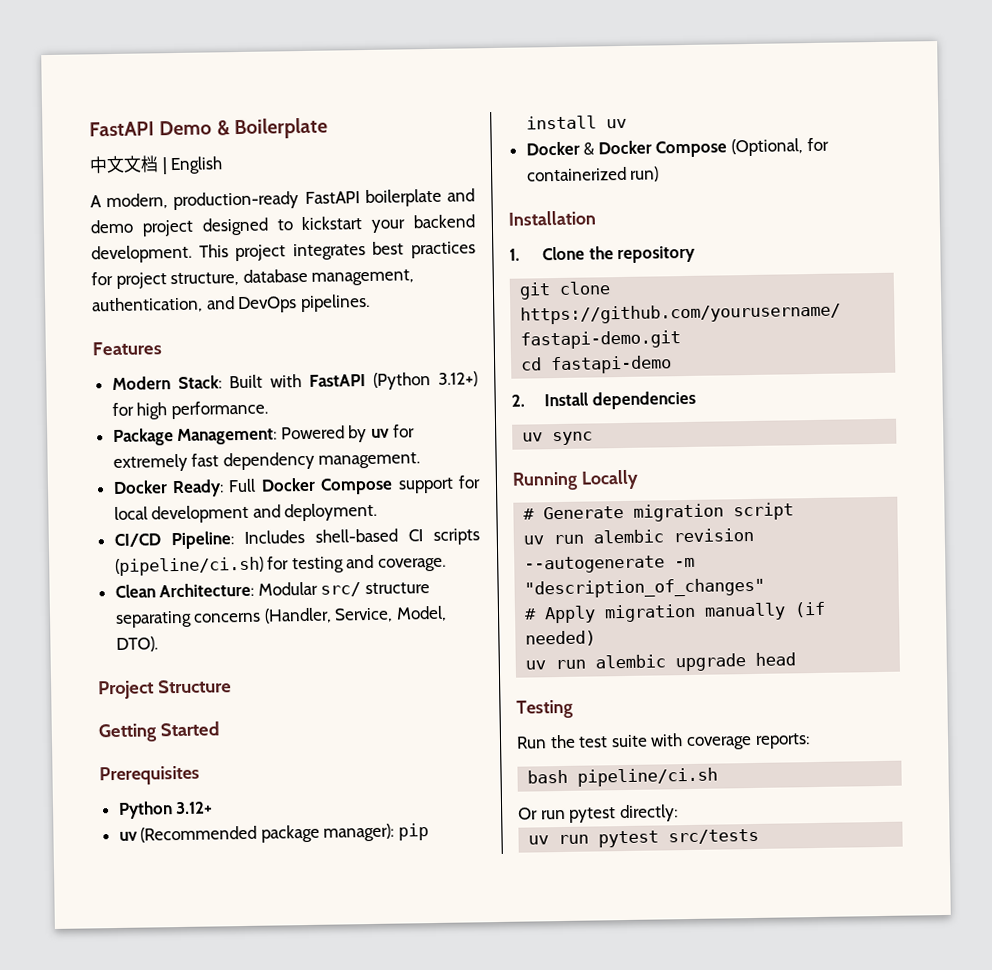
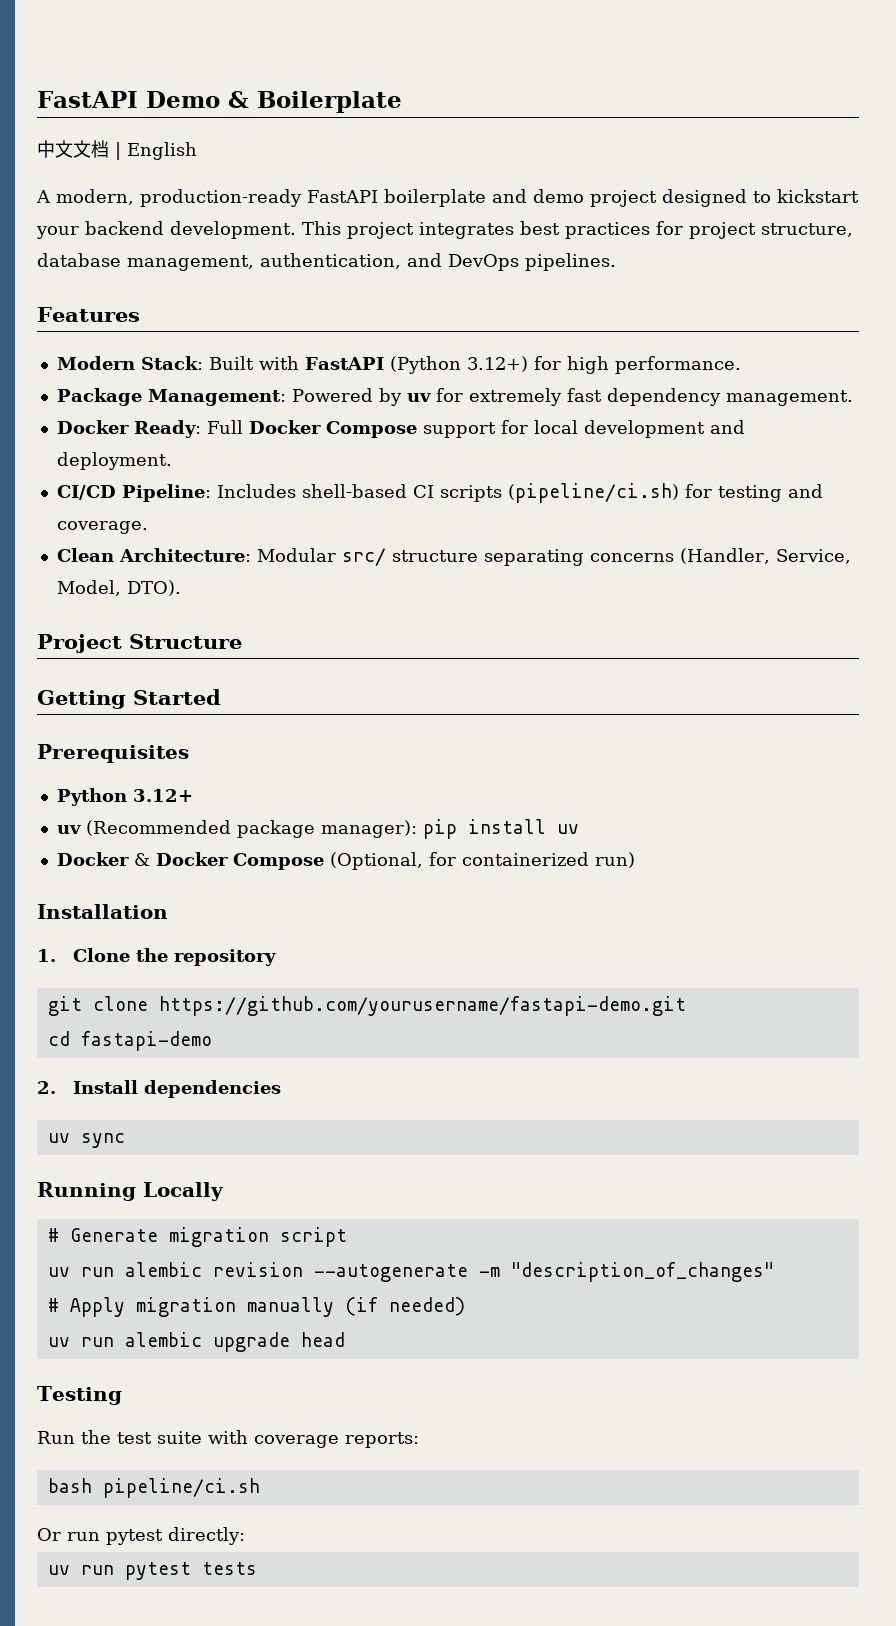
- uv run pytest src/tests
+ uv run pytest tests

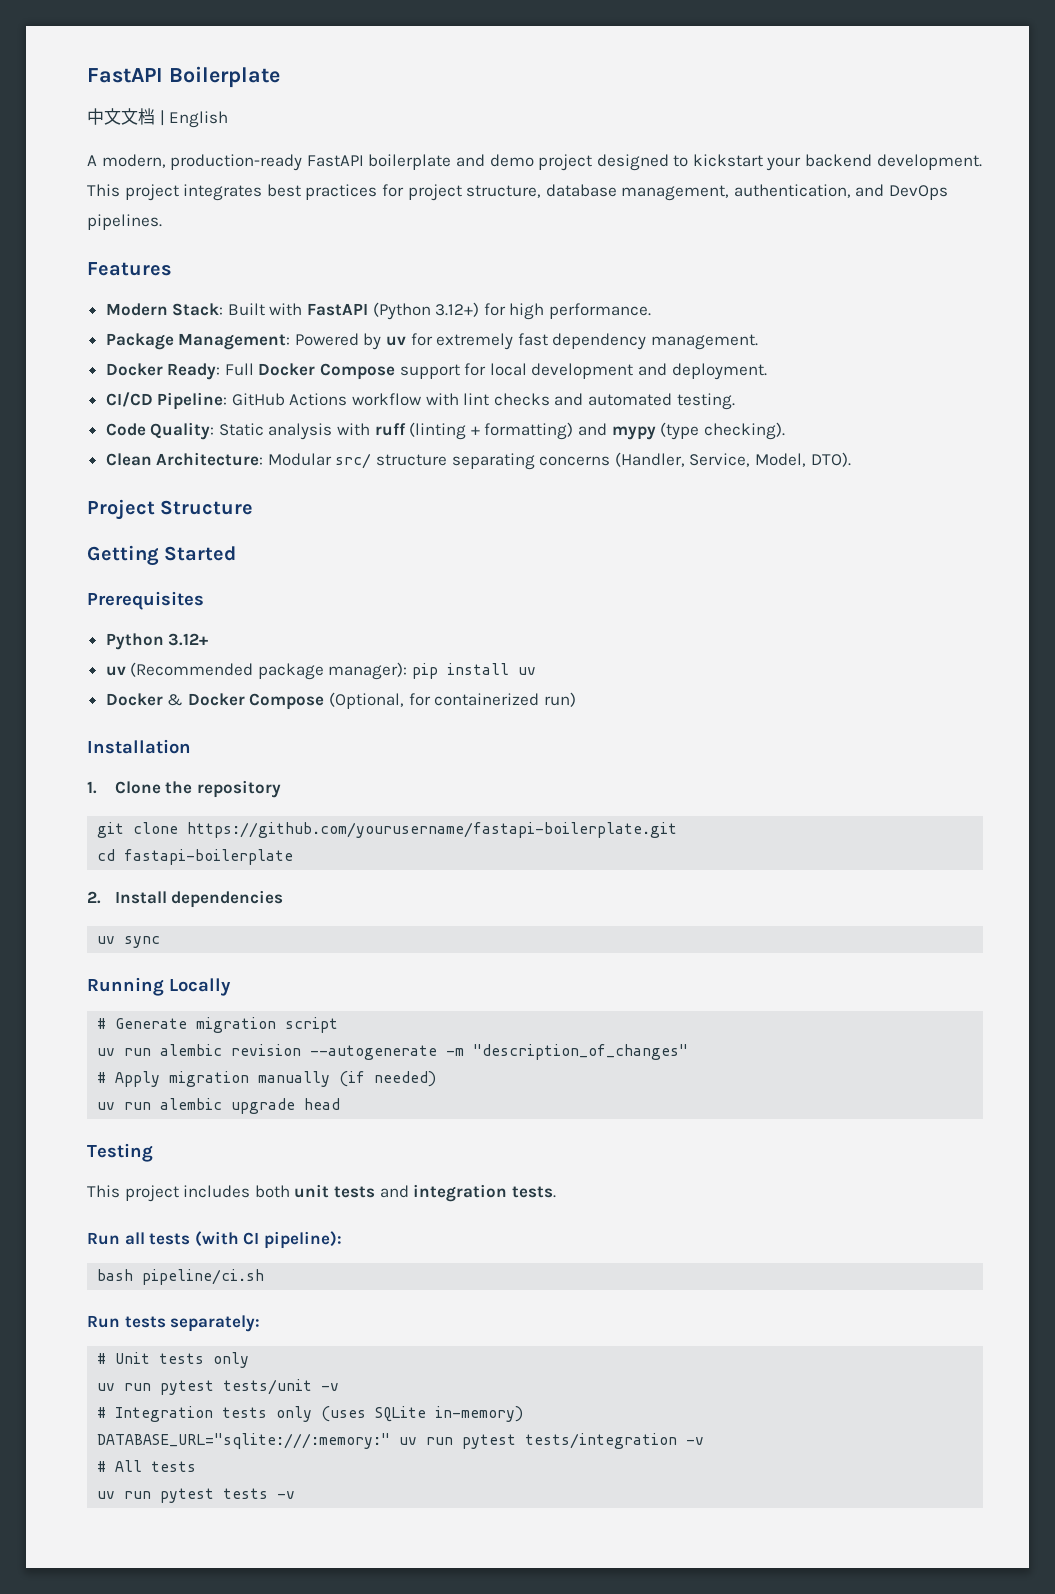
- FastAPI Demo & Boilerplate
+ FastAPI Boilerplate
- CI/CD Pipeline: Includes shell-based CI scripts (pipeline/ci.sh) for testing and coverage.
+ CI/CD Pipeline: GitHub Actions workflow with lint checks and automated testing.
+ Code Quality: Static analysis with ruff (linting + formatting) and mypy (type checking).
- git clone https://github.com/yourusername/fastapi-demo.git
+ git clone https://github.com/yourusername/fastapi-boilerplate.git
- cd fastapi-demo
+ cd fastapi-boilerplate
- Run the test suite with coverage reports:
+ This project includes both unit tests and integration tests.
+ Run all tests (with CI pipeline):
  bash pipeline/ci.sh
- Or run pytest directly:
+ Run tests separately:
+ # Unit tests only
+ uv run pytest tests/unit -v
+ # Integration tests only (uses SQLite in-memory)
+ DATABASE_URL="sqlite:///:memory:" uv run pytest tests/integration -v
+ # All tests
- uv run pytest tests
+ uv run pytest tests -v

